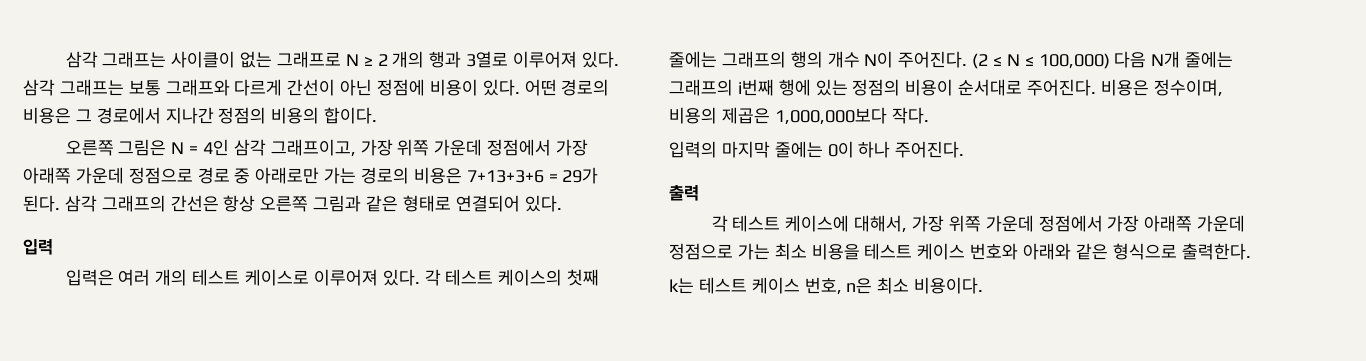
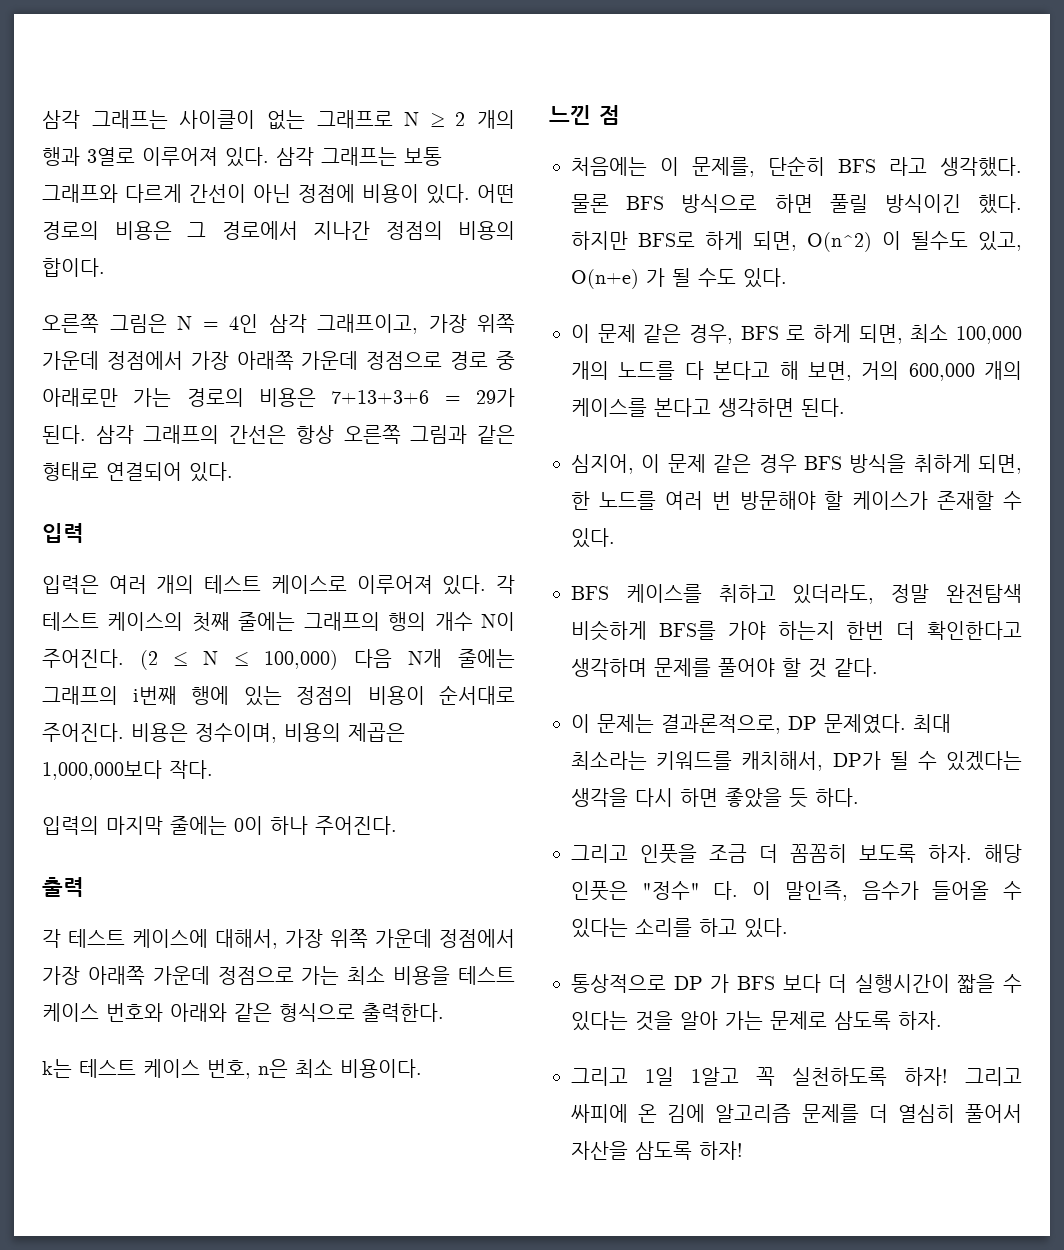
+ 느낀 점
+ 처음에는 이 문제를, 단순히 BFS 라고 생각했다. 물론 BFS 방식으로 하면 풀릴 방식이긴 했다. 하지만 BFS로 하게 되면, O(n^2) 이 될수도 있고, O(n+e) 가 될 수도 있다.
+ 이 문제 같은 경우, BFS 로 하게 되면, 최소 100,000 개의 노드를 다 본다고 해 보면, 거의 600,000 개의 케이스를 본다고 생각하면 된다.
+ 심지어, 이 문제 같은 경우 BFS 방식을 취하게 되면, 한 노드를 여러 번 방문해야 할 케이스가 존재할 수 있다.
+ BFS 케이스를 취하고 있더라도, 정말 완전탐색 비슷하게 BFS를 가야 하는지 한번 더 확인한다고 생각하며 문제를 풀어야 할 것 같다.
+ 이 문제는 결과론적으로, DP 문제였다. 최대 최소라는 키워드를 캐치해서, DP가 될 수 있겠다는 생각을 다시 하면 좋았을 듯 하다.
+ 그리고 인풋을 조금 더 꼼꼼히 보도록 하자. 해당 인풋은 "정수" 다. 이 말인즉, 음수가 들어올 수 있다는 소리를 하고 있다.
+ 통상적으로 DP 가 BFS 보다 더 실행시간이 짧을 수 있다는 것을 알아 가는 문제로 삼도록 하자.
+ 그리고 1일 1알고 꼭 실천하도록 하자! 그리고 싸피에 온 김에 알고리즘 문제를 더 열심히 풀어서 자산을 삼도록 하자!

